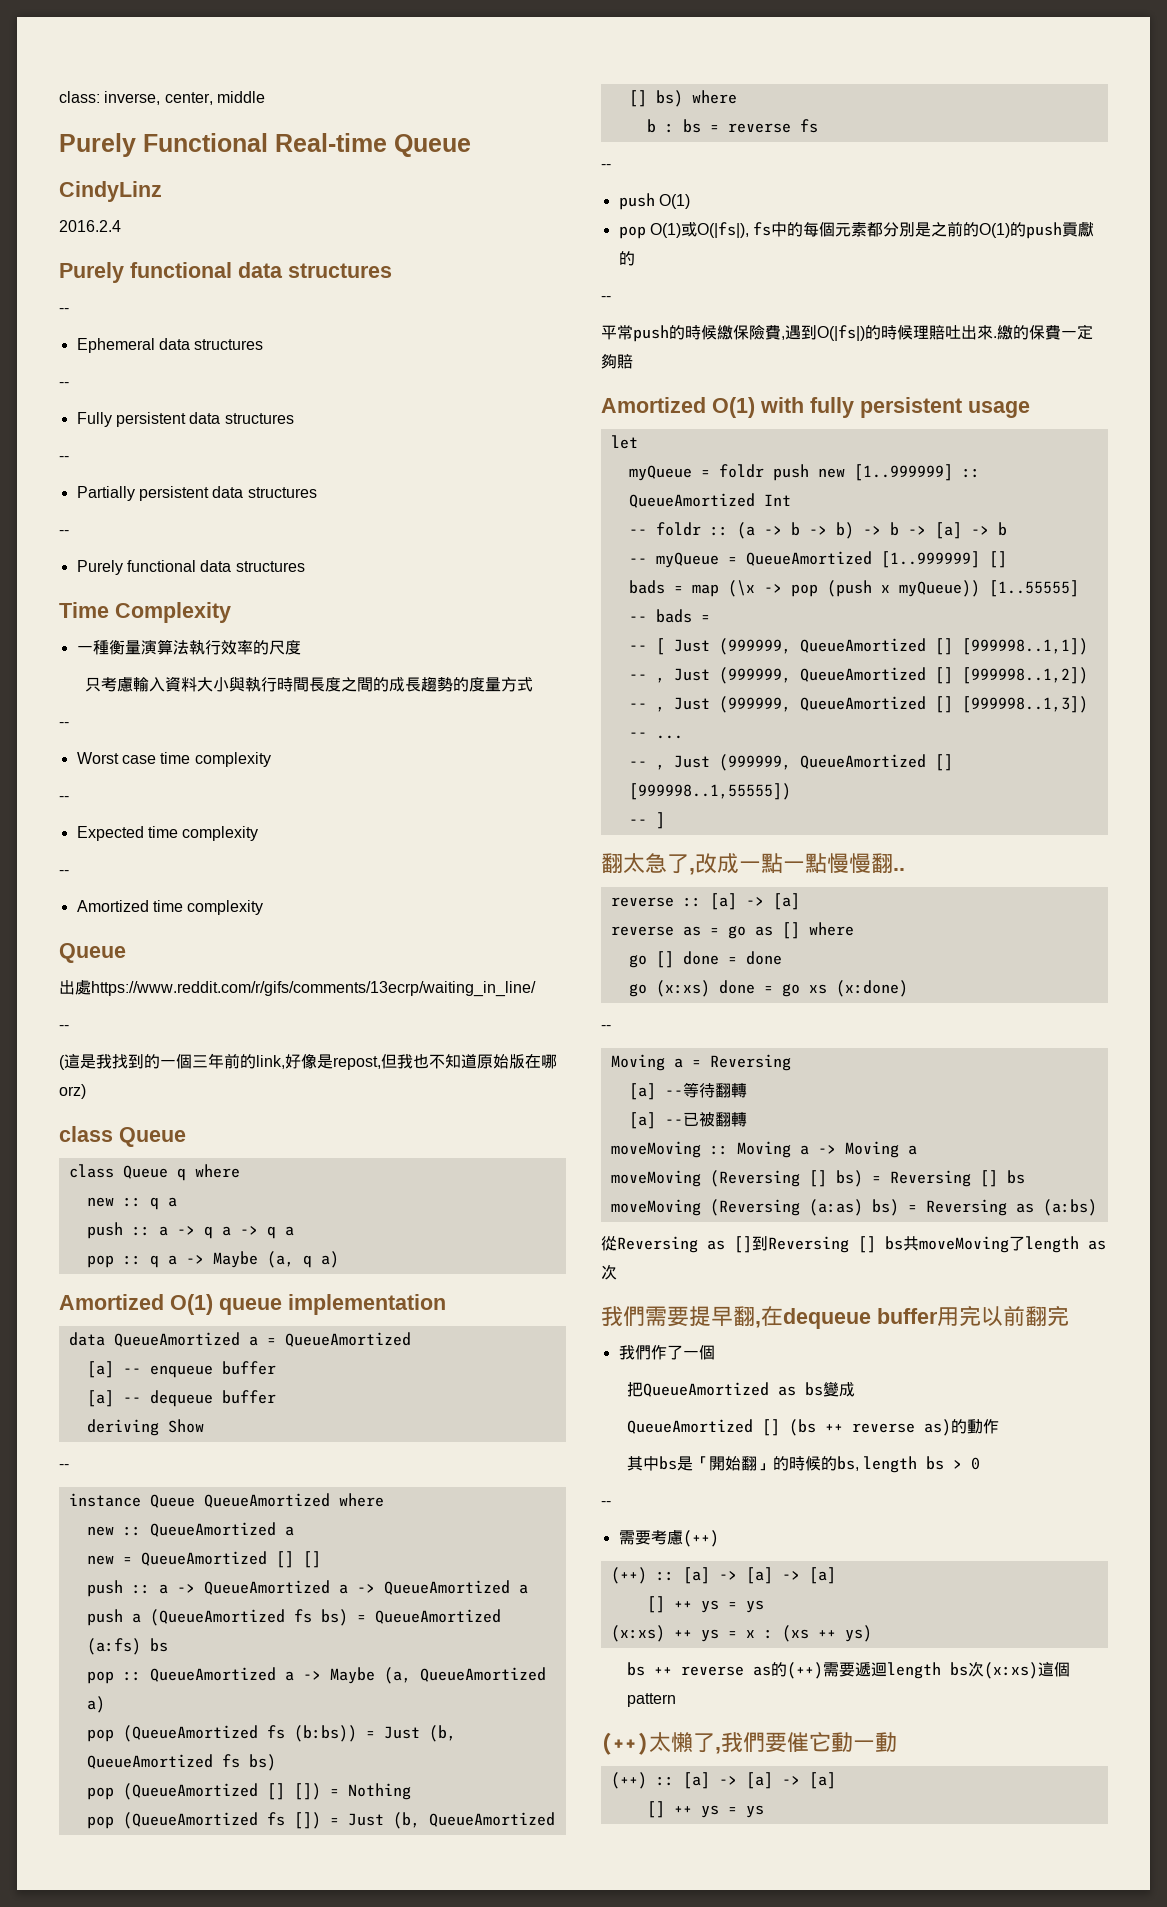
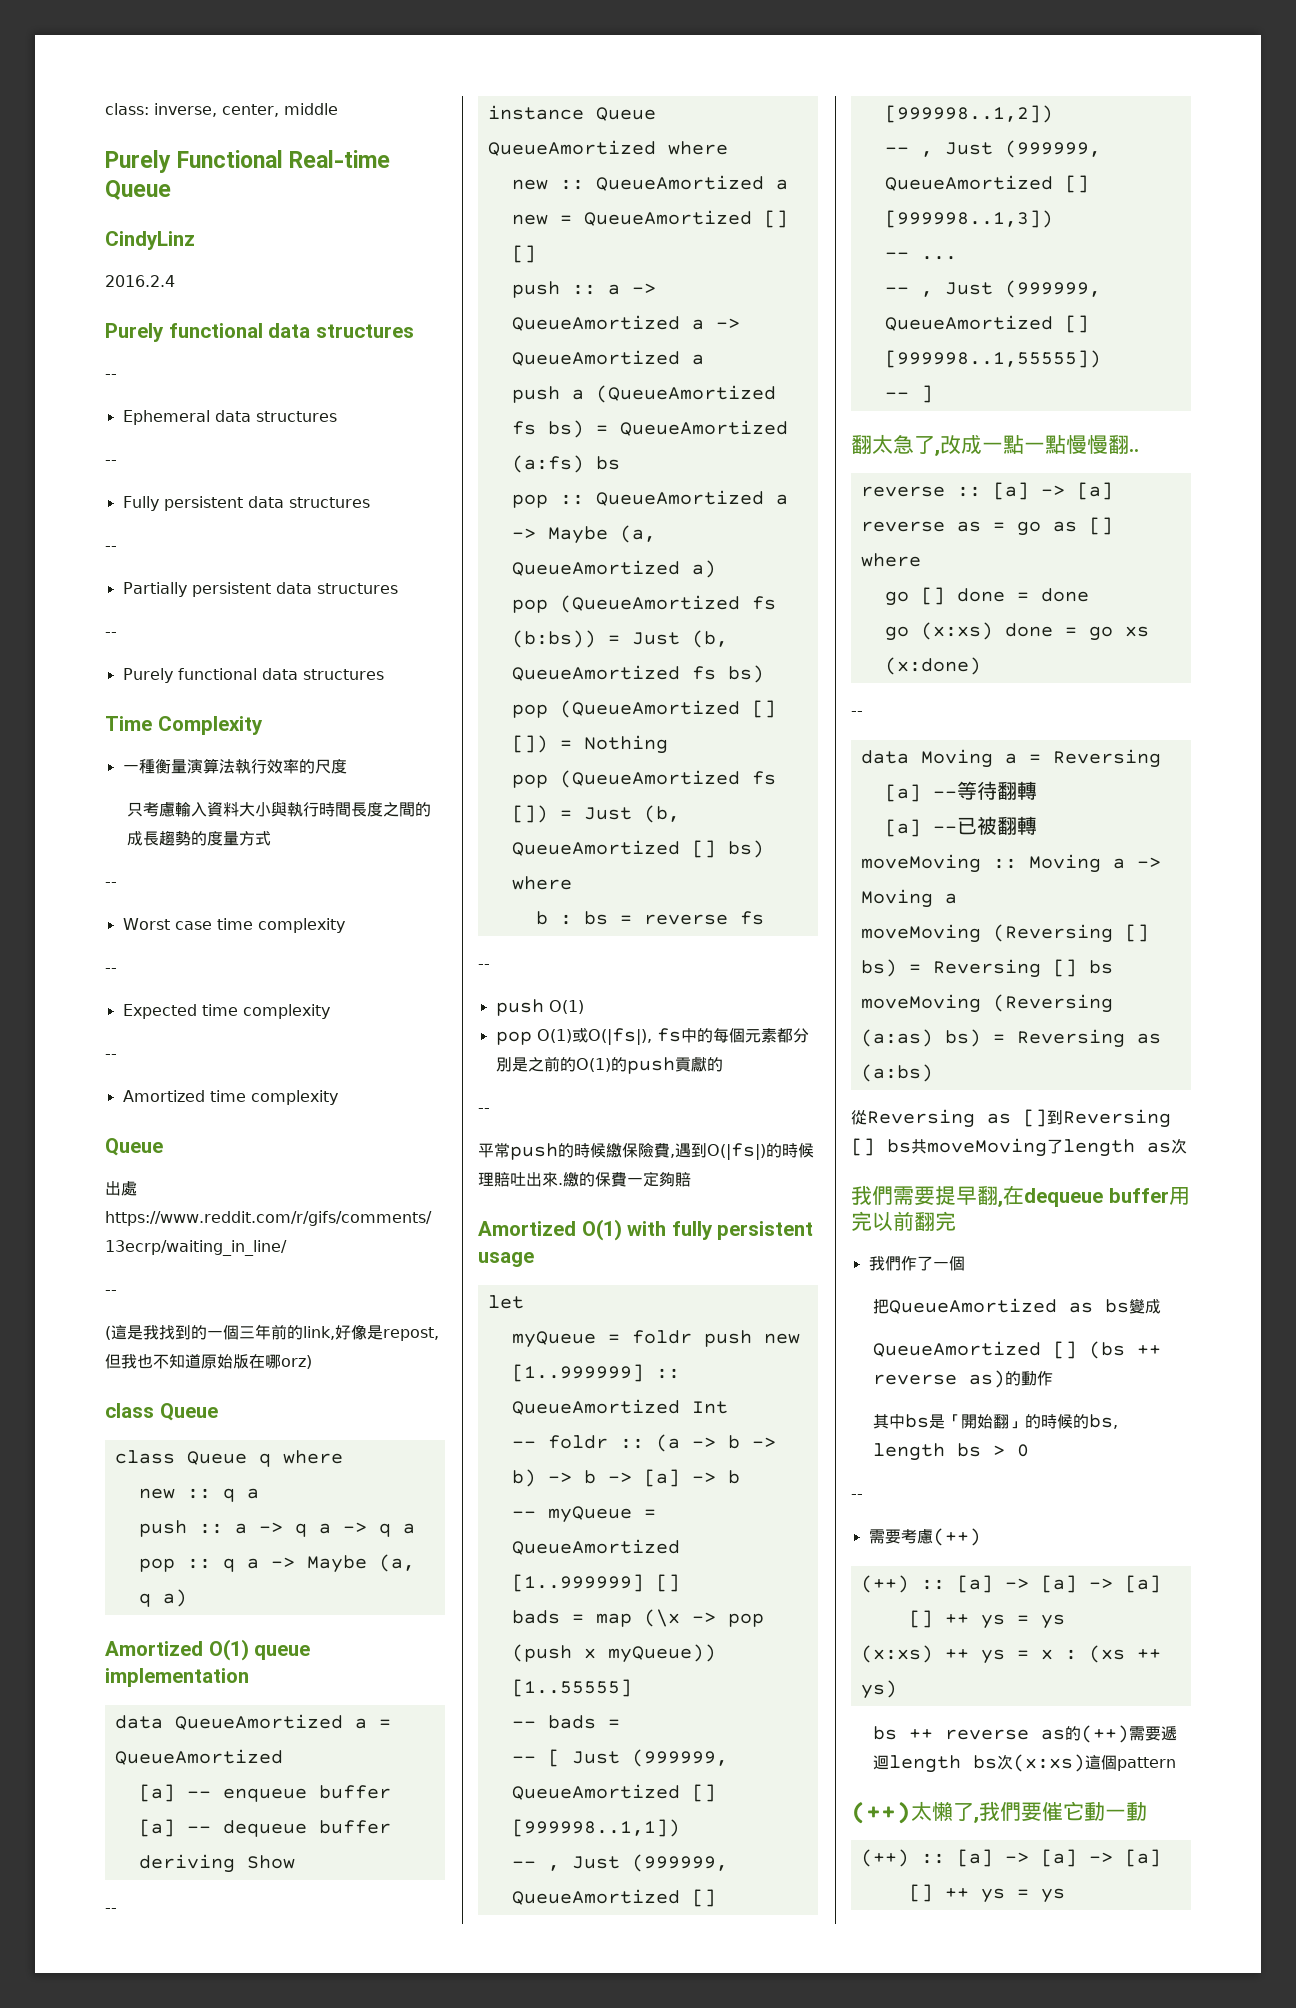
- Moving a = Reversing
+ data Moving a = Reversing

